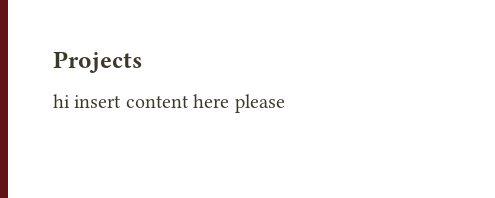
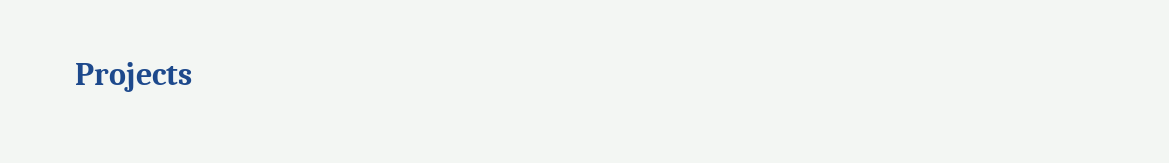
- hi insert content here please

